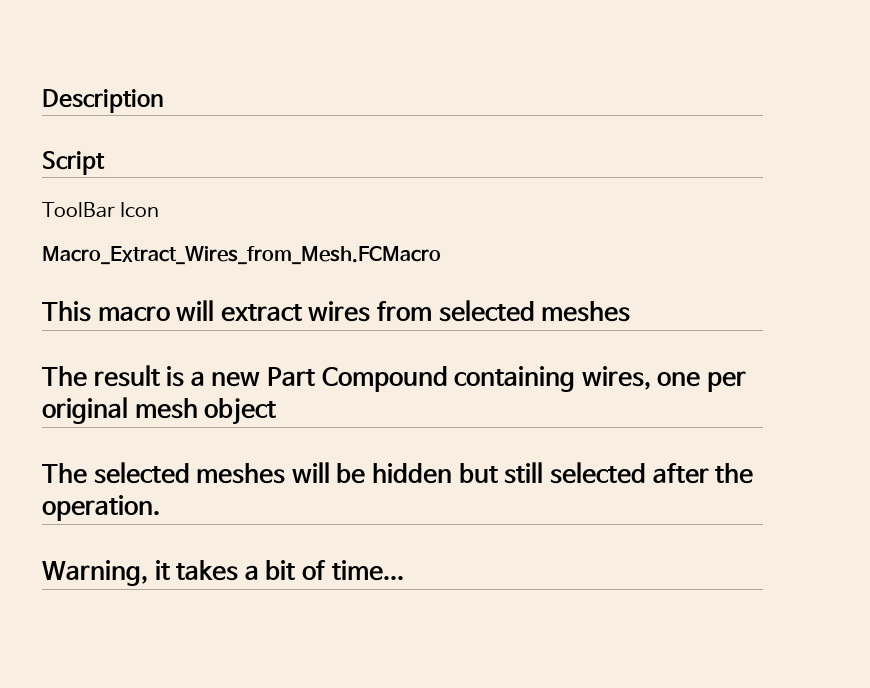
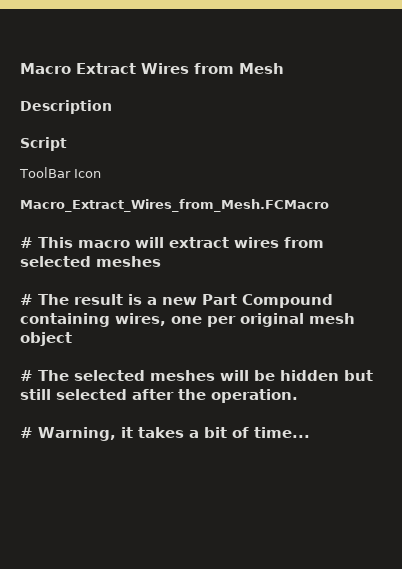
+ Macro Extract Wires from Mesh
- This macro will extract wires from selected meshes
+ # This macro will extract wires from selected meshes
- The result is a new Part Compound containing wires, one per original mesh object
+ # The result is a new Part Compound containing wires, one per original mesh object
- The selected meshes will be hidden but still selected after the operation.
+ # The selected meshes will be hidden but still selected after the operation.
- Warning, it takes a bit of time...
+ # Warning, it takes a bit of time...

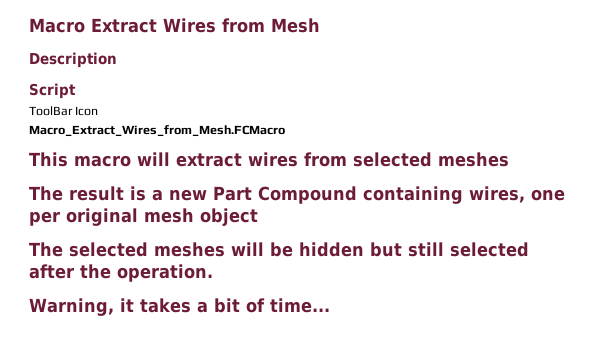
- # This macro will extract wires from selected meshes
+ This macro will extract wires from selected meshes
- # The result is a new Part Compound containing wires, one per original mesh object
+ The result is a new Part Compound containing wires, one per original mesh object
- # The selected meshes will be hidden but still selected after the operation.
+ The selected meshes will be hidden but still selected after the operation.
- # Warning, it takes a bit of time...
+ Warning, it takes a bit of time...

